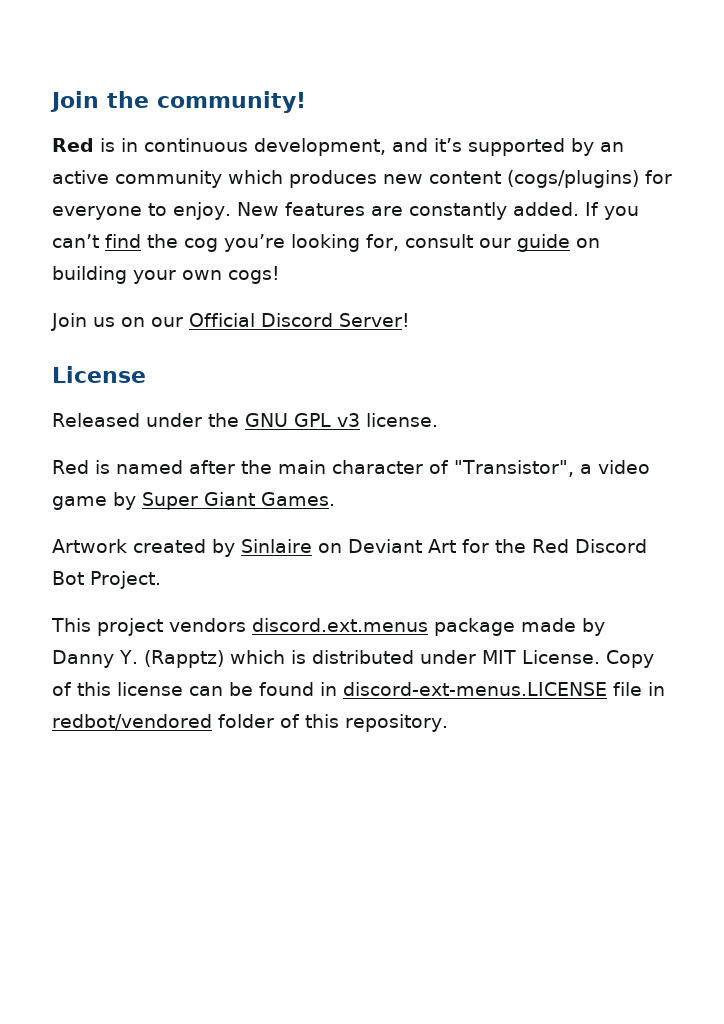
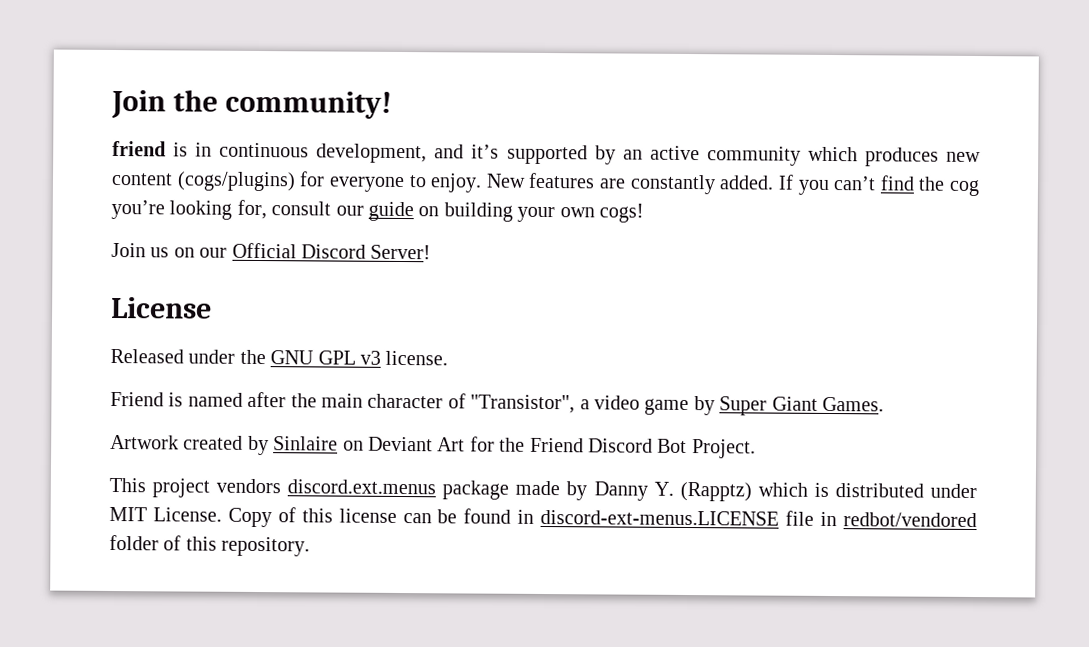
- Red is in continuous development, and it’s supported by an active community which produces new content (cogs/plugins) for everyone to enjoy.
+ friend is in continuous development, and it’s supported by an active community which produces new content (cogs/plugins) for everyone to enjoy.
- Red is named after the main character of "Transistor", a video game by Super Giant Games.
+ Friend is named after the main character of "Transistor", a video game by Super Giant Games.
- Artwork created by Sinlaire on Deviant Art for the Red Discord Bot Project.
+ Artwork created by Sinlaire on Deviant Art for the Friend Discord Bot Project.

